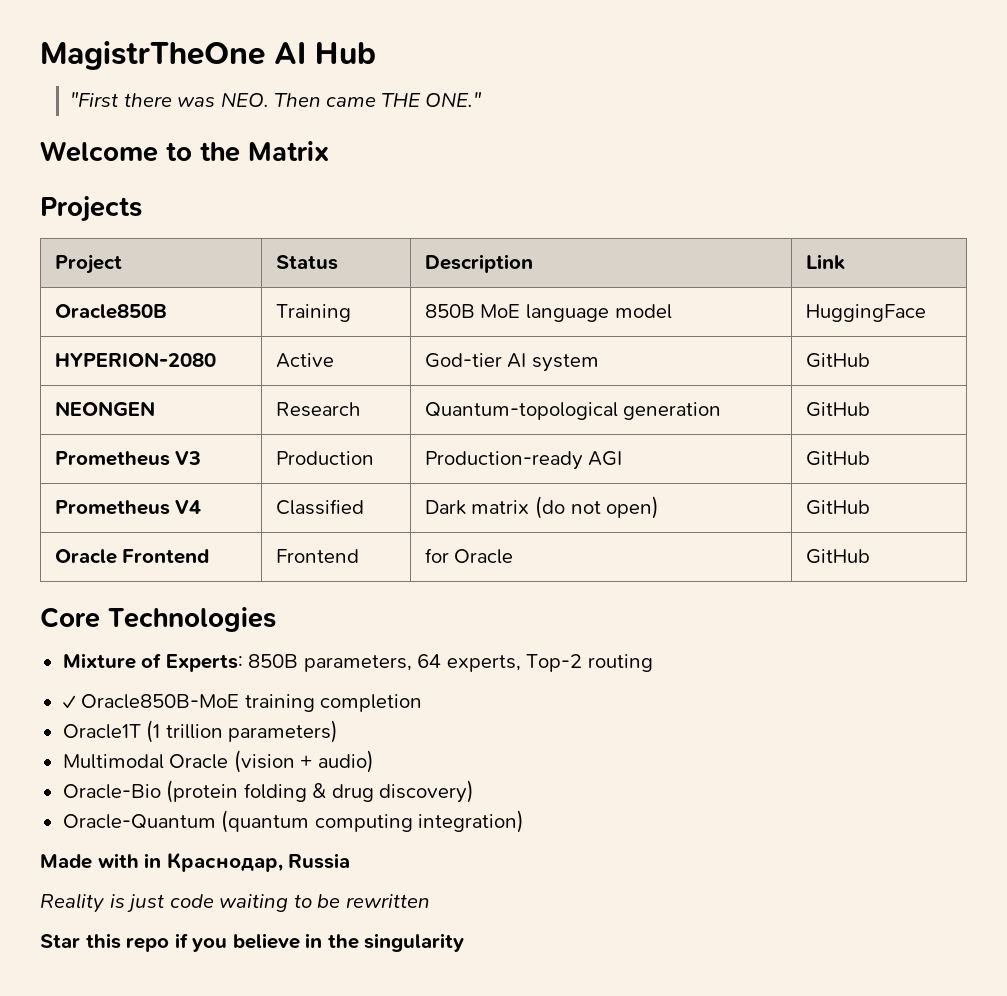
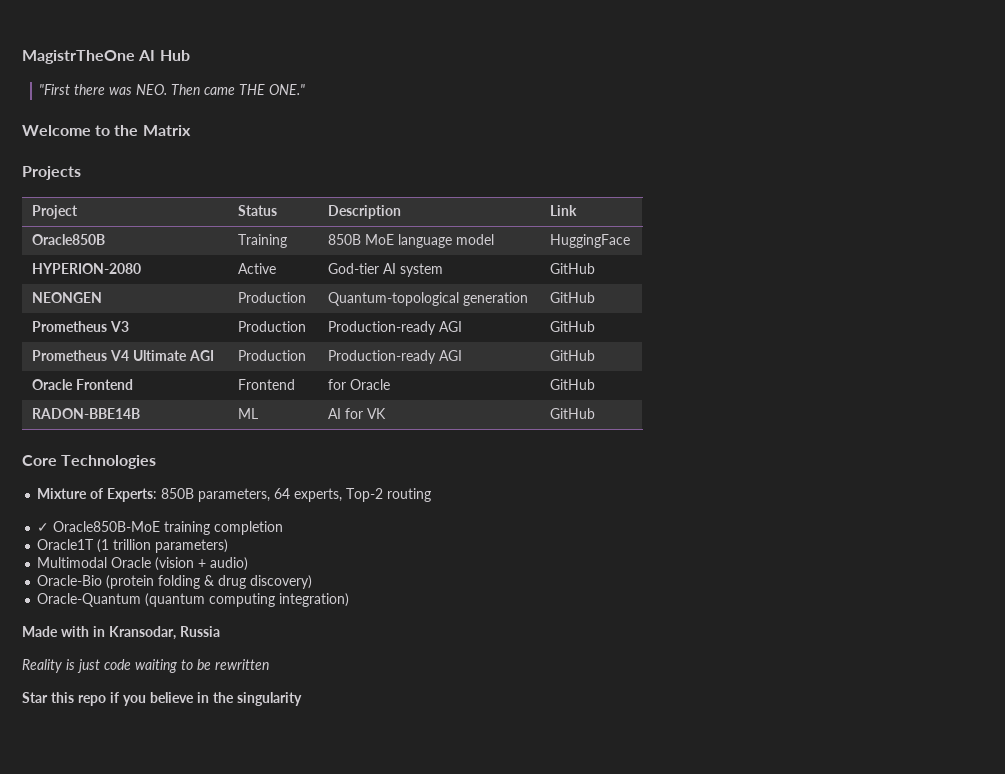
- NEONGEN | Research | Quantum-topological generation | GitHub
+ NEONGEN | Production | Quantum-topological generation | GitHub
- Prometheus V4 | Classified | Dark matrix (do not open) | GitHub
+ Prometheus V4 Ultimate AGI | Production | Production-ready AGI | GitHub
+ RADON-BBE14B | ML | AI for VK | GitHub
- Made with in Краснодар, Russia
+ Made with in Kransodar, Russia

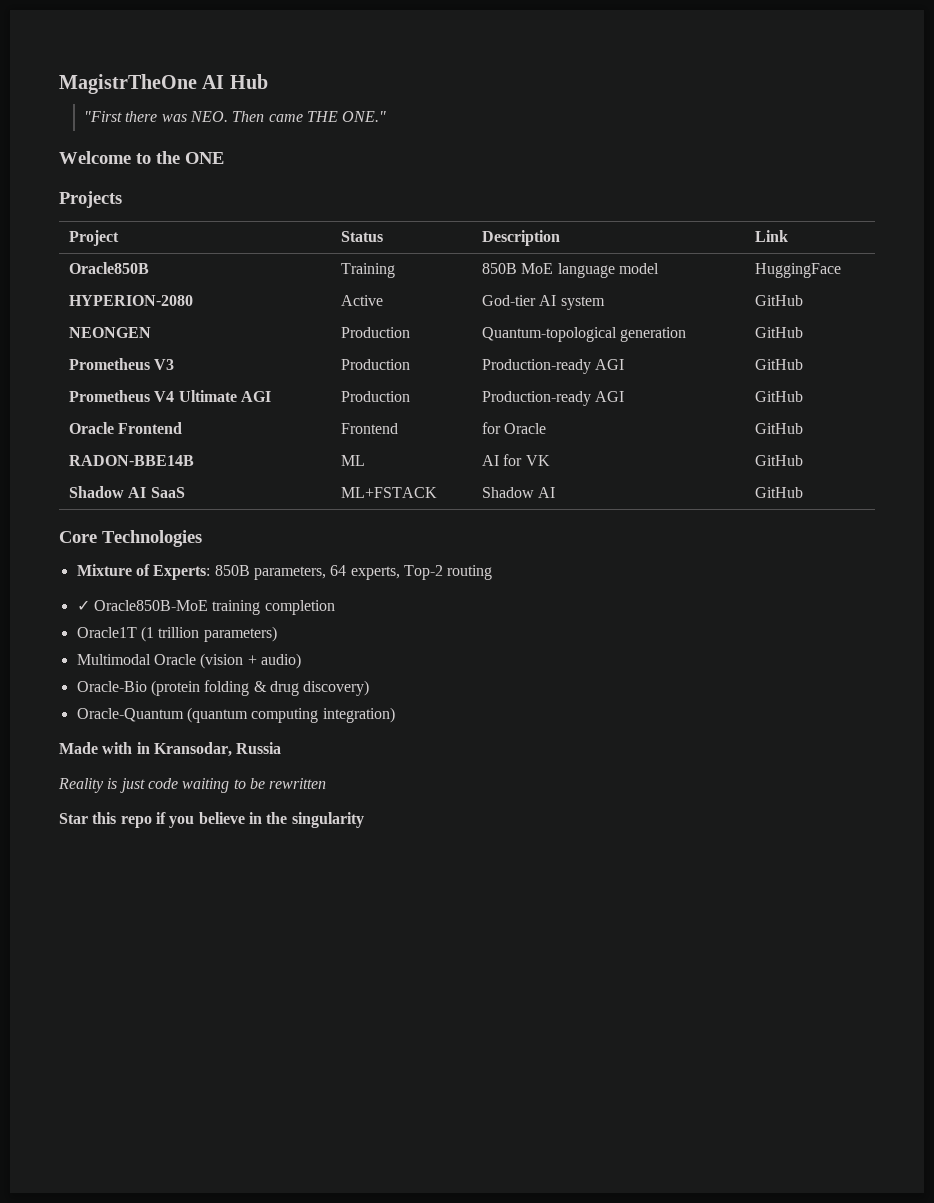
- Welcome to the Matrix
+ Welcome to the ONE
+ Shadow AI SaaS | ML+FSTACK | Shadow AI | GitHub

